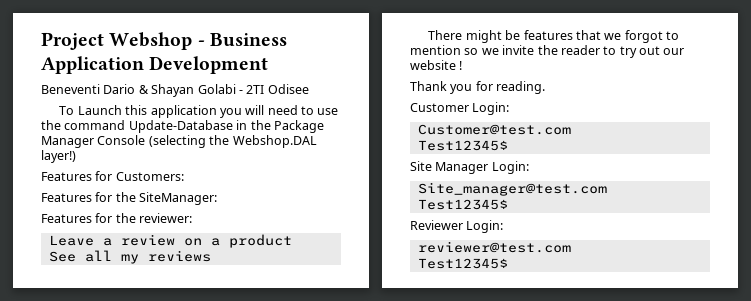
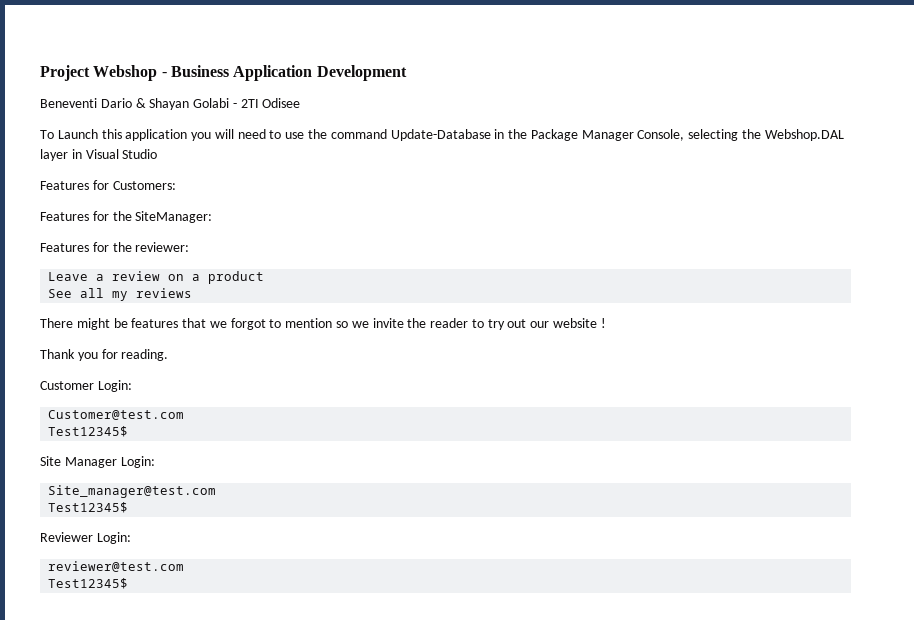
- To Launch this application you will need to use the command Update-Database in the Package Manager Console (selecting the Webshop.DAL layer!)
+ To Launch this application you will need to use the command Update-Database in the Package Manager Console, selecting the Webshop.DAL layer in Visual Studio

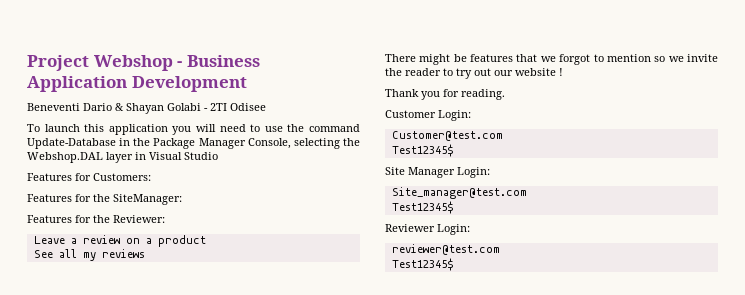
- To Launch this application you will need to use the command Update-Database in the Package Manager Console, selecting the Webshop.DAL layer in Visual Studio
+ To launch this application you will need to use the command Update-Database in the Package Manager Console, selecting the Webshop.DAL layer in Visual Studio
- Features for the reviewer:
+ Features for the Reviewer:

